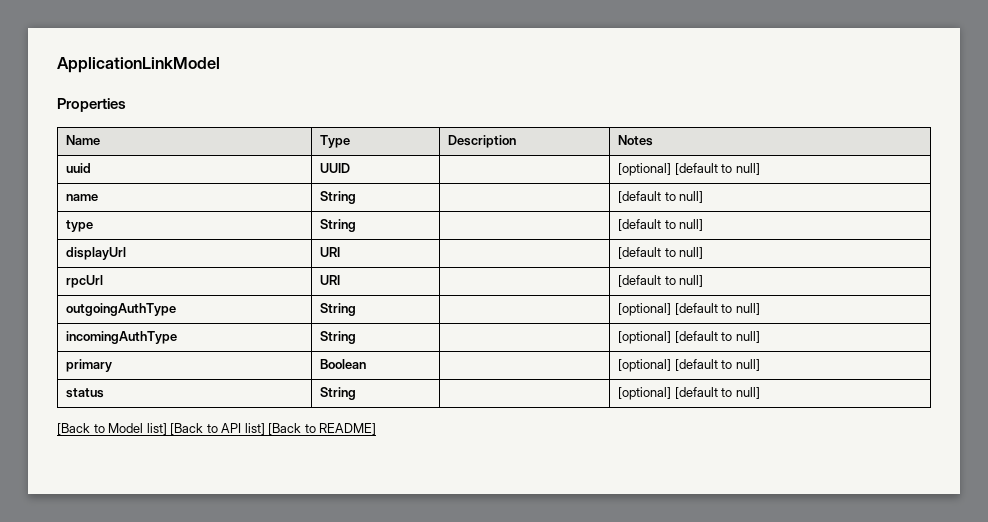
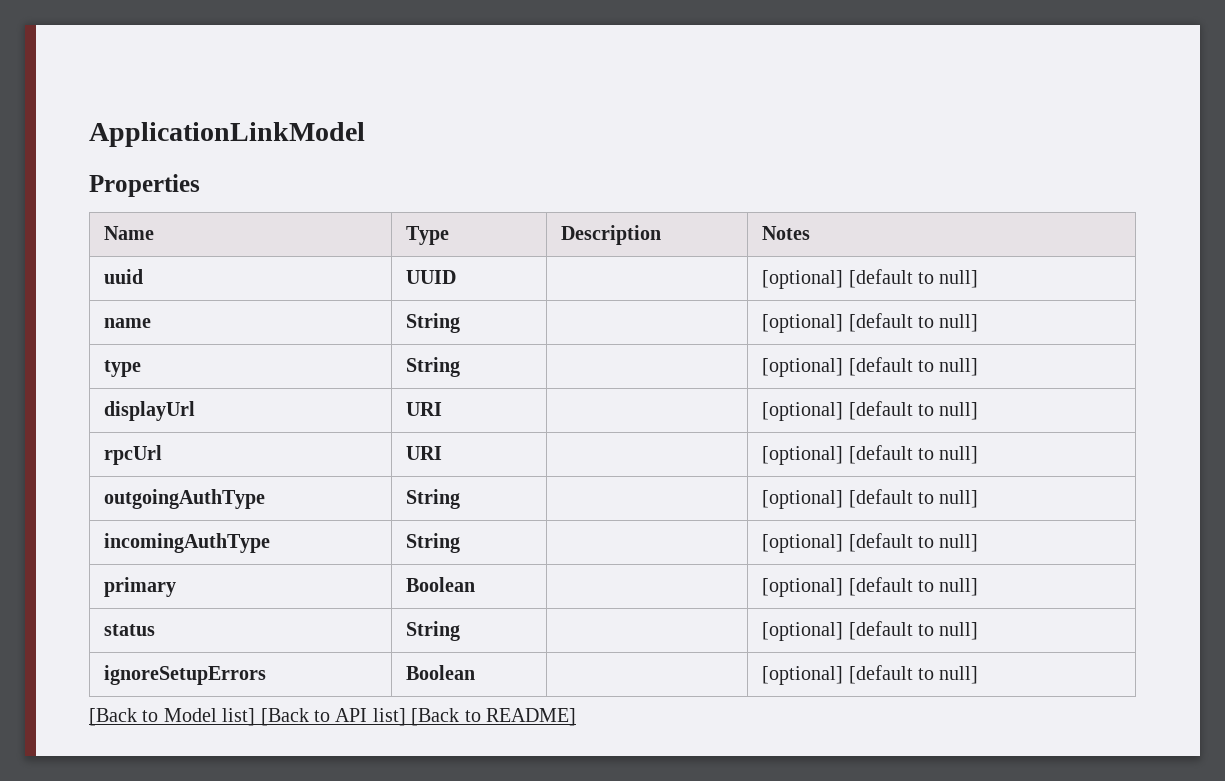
- name | String | | [default to null]
+ name | String | | [optional] [default to null]
- type | String | | [default to null]
+ type | String | | [optional] [default to null]
- displayUrl | URI | | [default to null]
+ displayUrl | URI | | [optional] [default to null]
- rpcUrl | URI | | [default to null]
+ rpcUrl | URI | | [optional] [default to null]
+ ignoreSetupErrors | Boolean | | [optional] [default to null]

